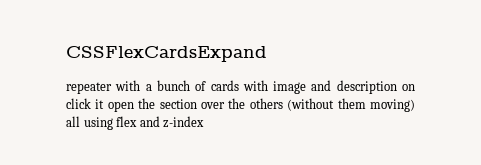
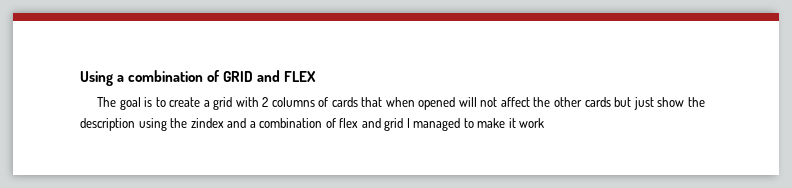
- CSSFlexCardsExpand
- repeater with a bunch of cards with image and description on click it open the section over the others (without them moving) all using flex and z-index
+ Using a combination of GRID and FLEX
+ The goal is to create a grid with 2 columns of cards that when opened will not affect the other cards but just show the description using the zindex and a combination of flex and grid I managed to make it work

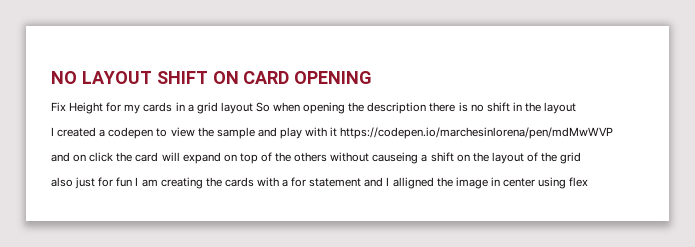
- Using a combination of GRID and FLEX
- The goal is to create a grid with 2 columns of cards that when opened will not affect the other cards but just show the description using the zindex and a combination of flex and grid I managed to make it work
+ NO LAYOUT SHIFT ON CARD OPENING
+ Fix Height for my cards in a grid layout So when opening the description there is no shift in the layout
+ I created a codepen to view the sample and play with it https://codepen.io/marchesinlorena/pen/mdMwWVP
+ and on click the card will expand on top of the others without causeing a shift on the layout of the grid
+ also just for fun I am creating the cards with a for statement and I alligned the image in center using flex

